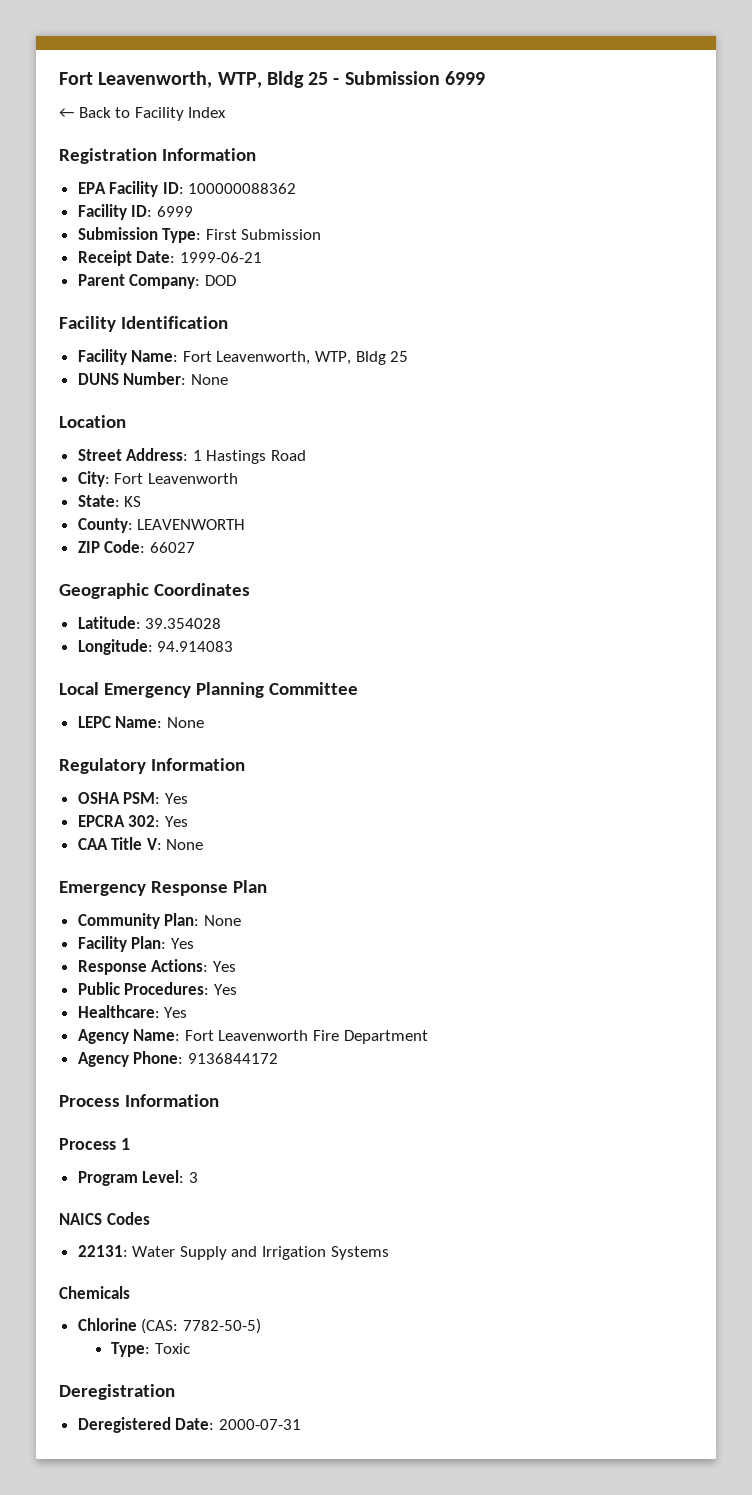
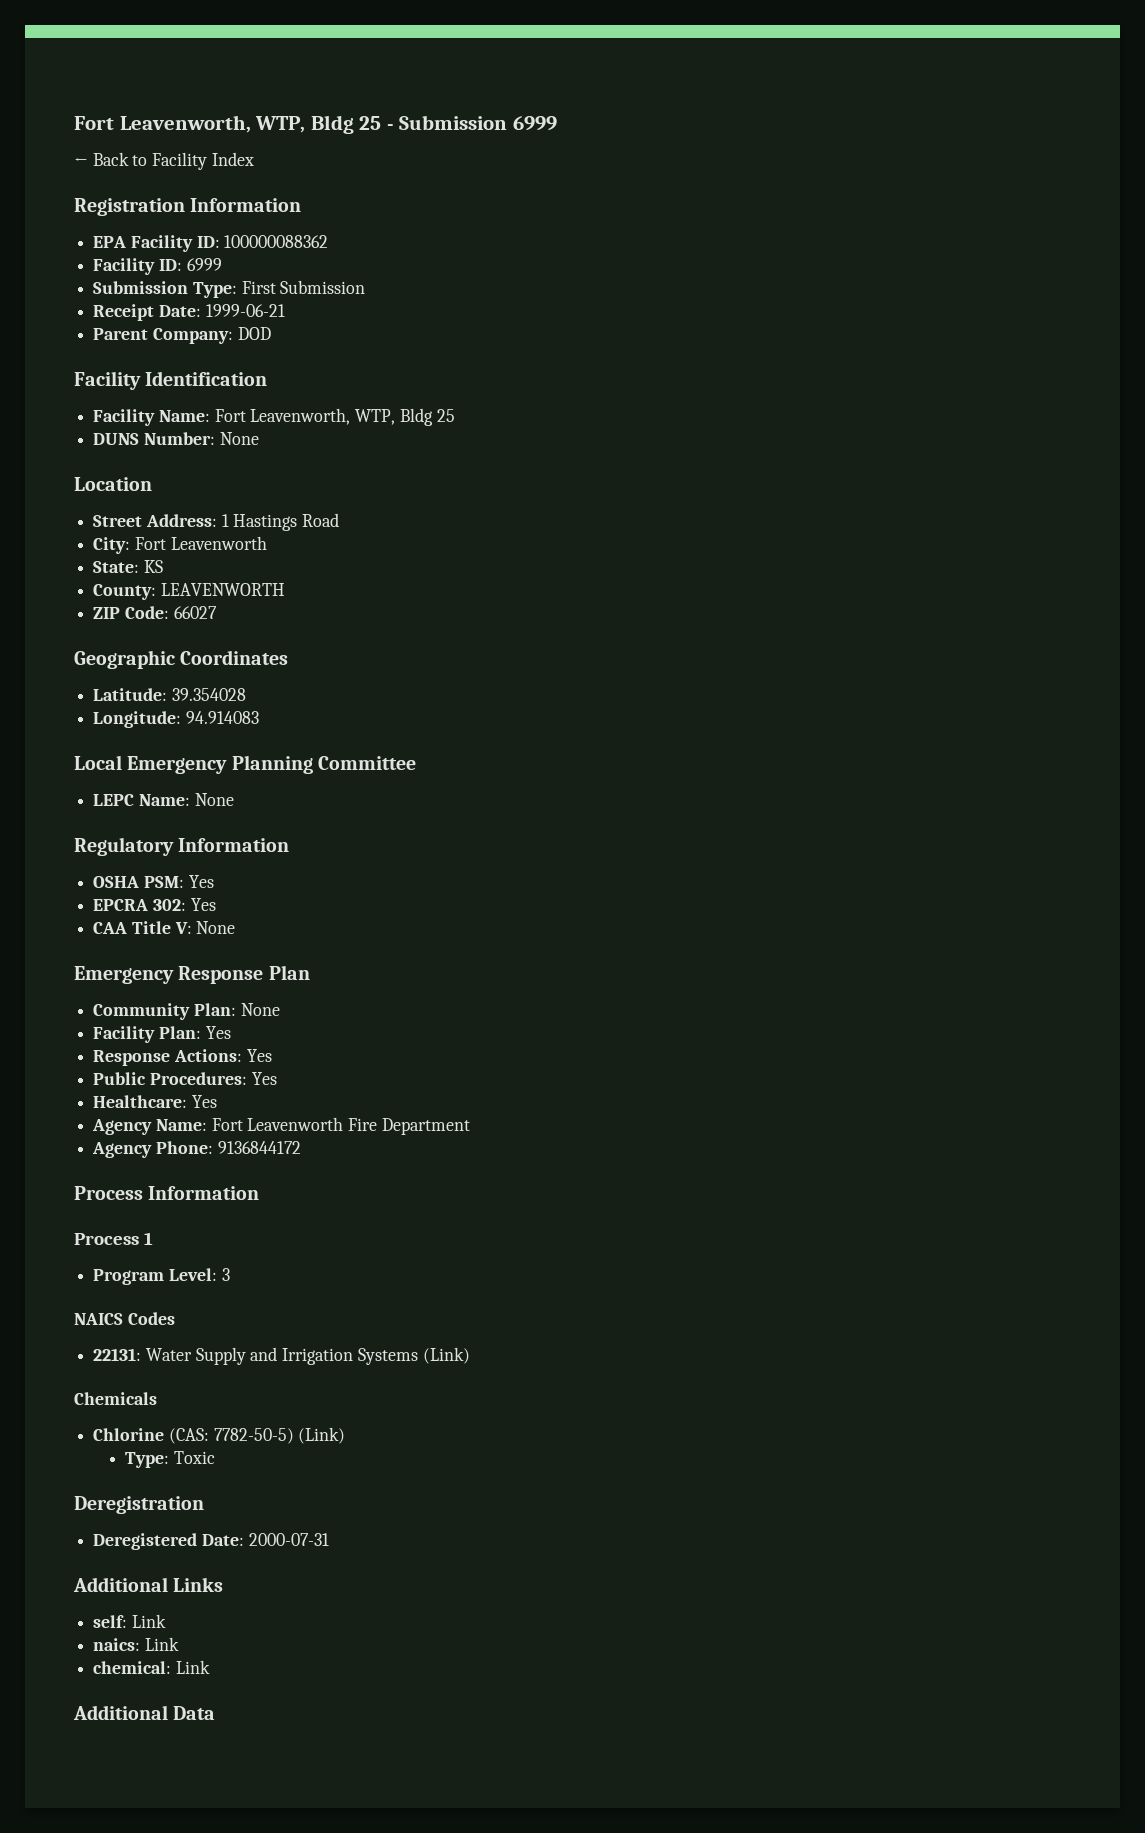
- 22131: Water Supply and Irrigation Systems
+ 22131: Water Supply and Irrigation Systems (Link)
- Chlorine (CAS: 7782-50-5)
+ Chlorine (CAS: 7782-50-5) (Link)
+ Additional Links
+ self: Link
+ naics: Link
+ chemical: Link
+ Additional Data

